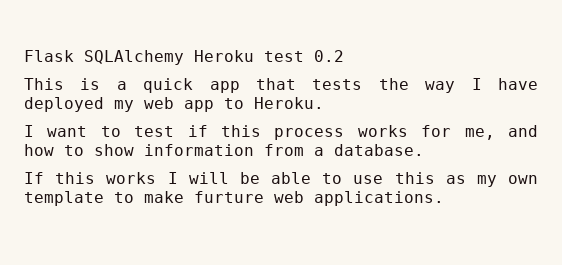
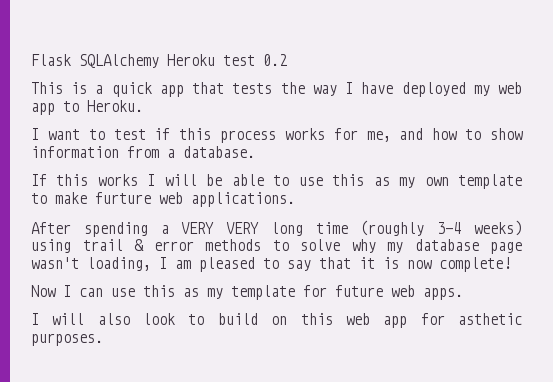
+ After spending a VERY VERY long time (roughly 3-4 weeks) using trail & error methods to solve why my database page wasn't loading, I am pleased to say that it is now complete!
+ Now I can use this as my template for future web apps.
+ I will also look to build on this web app for asthetic purposes.

